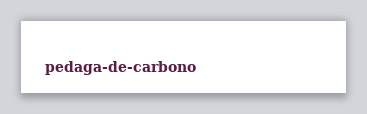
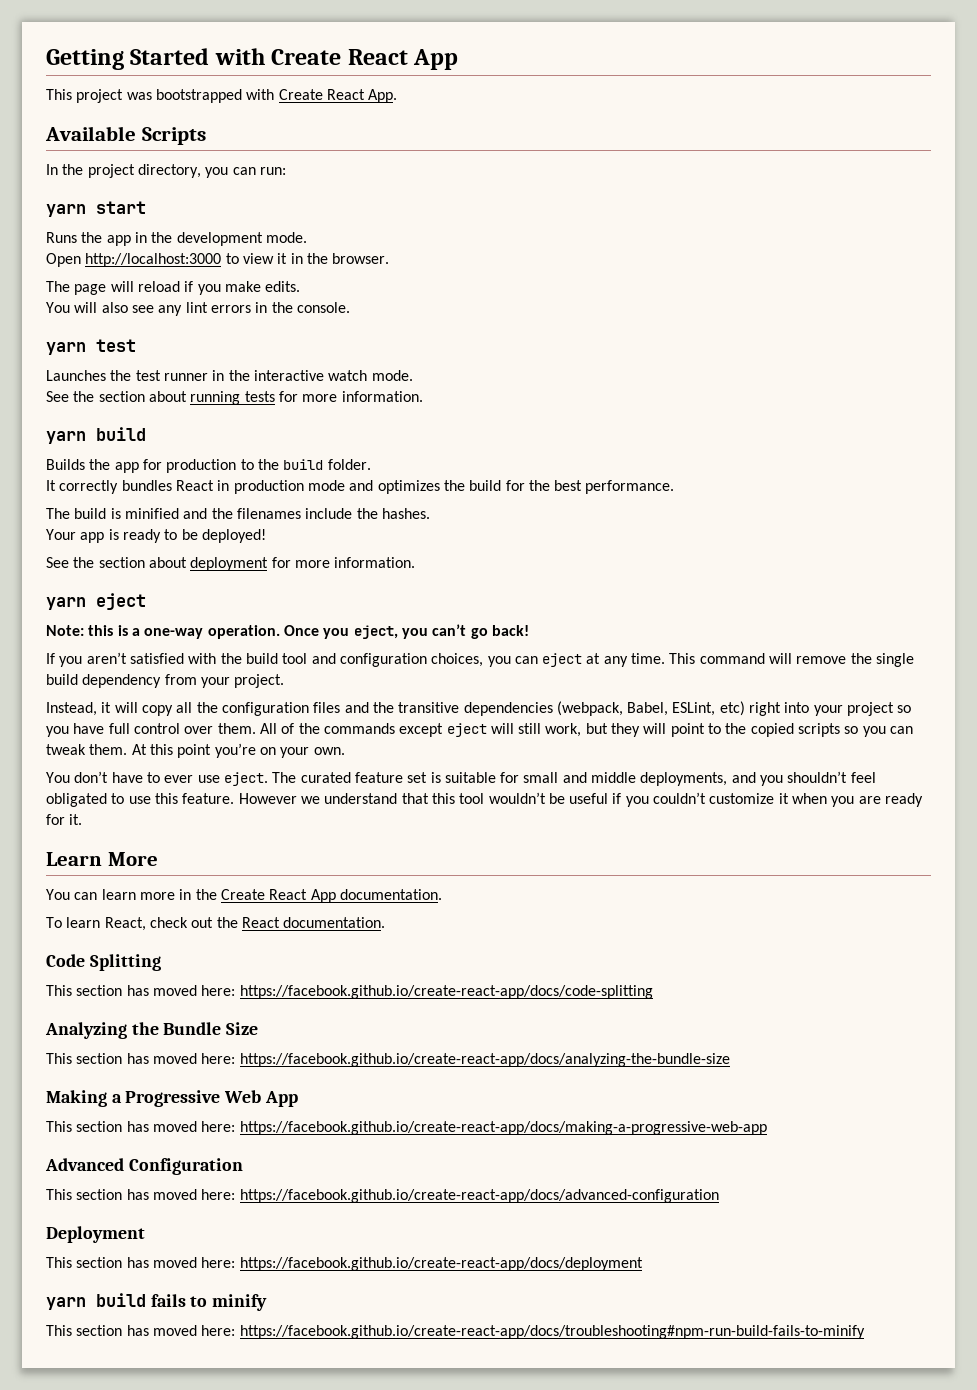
- pedaga-de-carbono
+ Getting Started with Create React App
+ This project was bootstrapped with Create React App.
+ Available Scripts
+ In the project directory, you can run:
+ yarn start
+ Runs the app in the development mode.
+ Open http://localhost:3000 to view it in the browser.
+ The page will reload if you make edits.
+ You will also see any lint errors in the console.
+ yarn test
+ Launches the test runner in the interactive watch mode.
+ See the section about running tests for more information.
+ yarn build
+ Builds the app for production to the build folder.
+ It correctly bundles React in production mode and optimizes the build for the best performance.
+ The build is minified and the filenames include the hashes.
+ Your app is ready to be deployed!
+ See the section about deployment for more information.
+ yarn eject
+ Note: this is a one-way operation. Once you eject, you can’t go back!
+ If you aren’t satisfied with the build tool and configuration choices, you can eject at any time. This command will remove the single build dependency from your project.
+ Instead, it will copy all the configuration files and the transitive dependencies (webpack, Babel, ESLint, etc) right into your project so you have full control over them. All of the commands except eject will still work, but they will point to the copied scripts so you can tweak them. At this point you’re on your own.
+ You don’t have to ever use eject. The curated feature set is suitable for small and middle deployments, and you shouldn’t feel obligated to use this feature. However we understand that this tool wouldn’t be useful if you couldn’t customize it when you are ready for it.
+ Learn More
+ You can learn more in the Create React App documentation.
+ To learn React, check out the React documentation.
+ Code Splitting
+ This section has moved here: https://facebook.github.io/create-react-app/docs/code-splitting
+ Analyzing the Bundle Size
+ This section has moved here: https://facebook.github.io/create-react-app/docs/analyzing-the-bundle-size
+ Making a Progressive Web App
+ This section has moved here: https://facebook.github.io/create-react-app/docs/making-a-progressive-web-app
+ Advanced Configuration
+ This section has moved here: https://facebook.github.io/create-react-app/docs/advanced-configuration
+ Deployment
+ This section has moved here: https://facebook.github.io/create-react-app/docs/deployment
+ yarn build fails to minify
+ This section has moved here: https://facebook.github.io/create-react-app/docs/troubleshooting#npm-run-build-fails-to-minify

